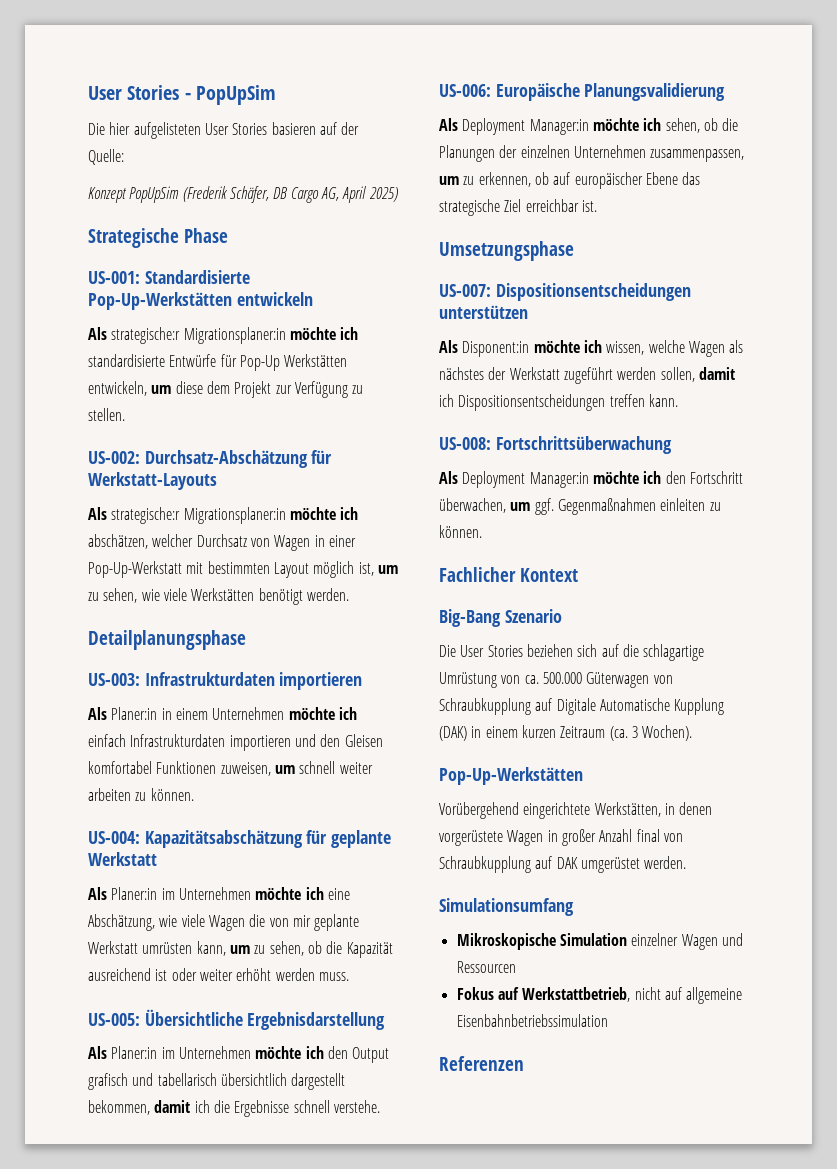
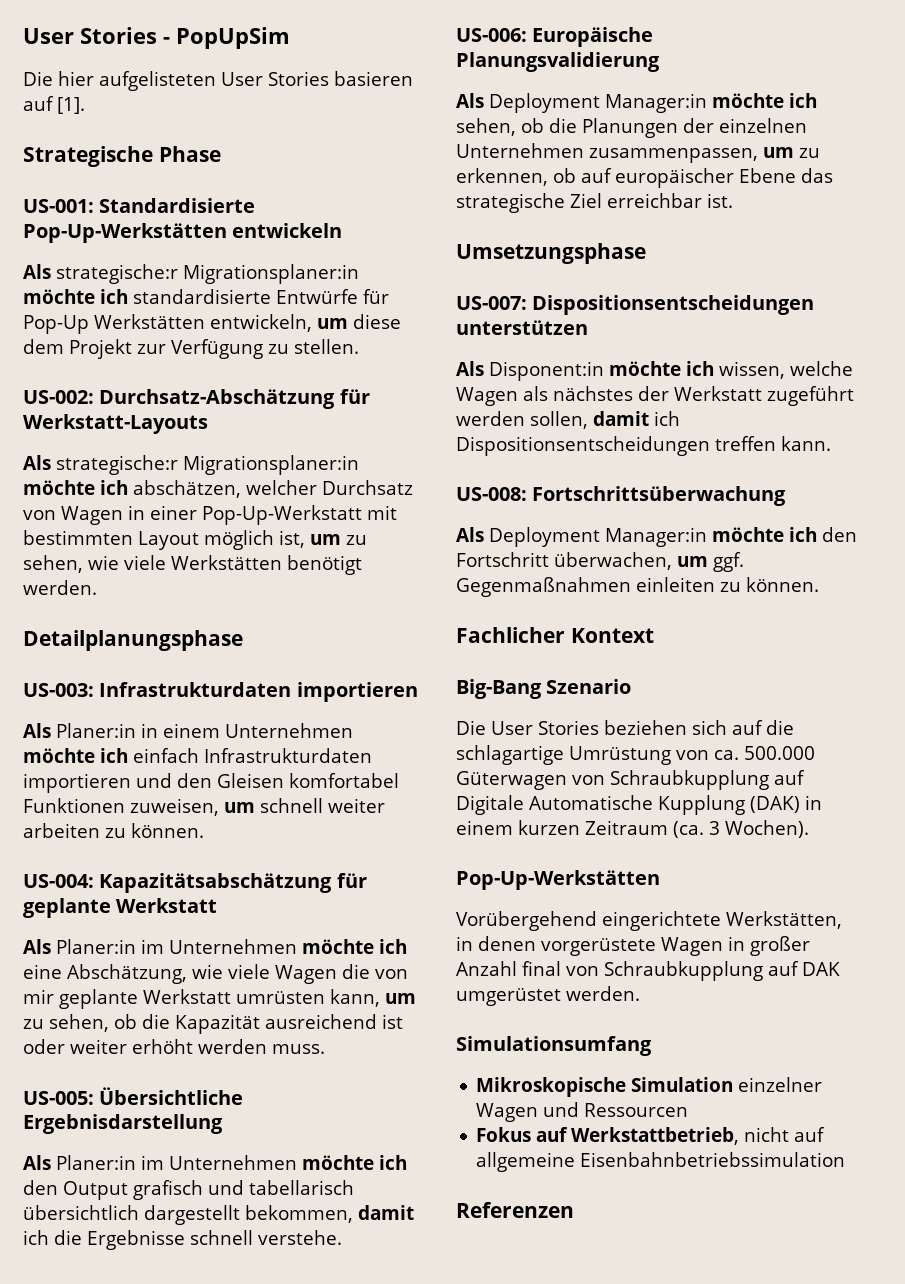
- Die hier aufgelisteten User Stories basieren auf der Quelle:
- Konzept PopUpSim (Frederik Schäfer, DB Cargo AG, April 2025)
+ Die hier aufgelisteten User Stories basieren auf [1].

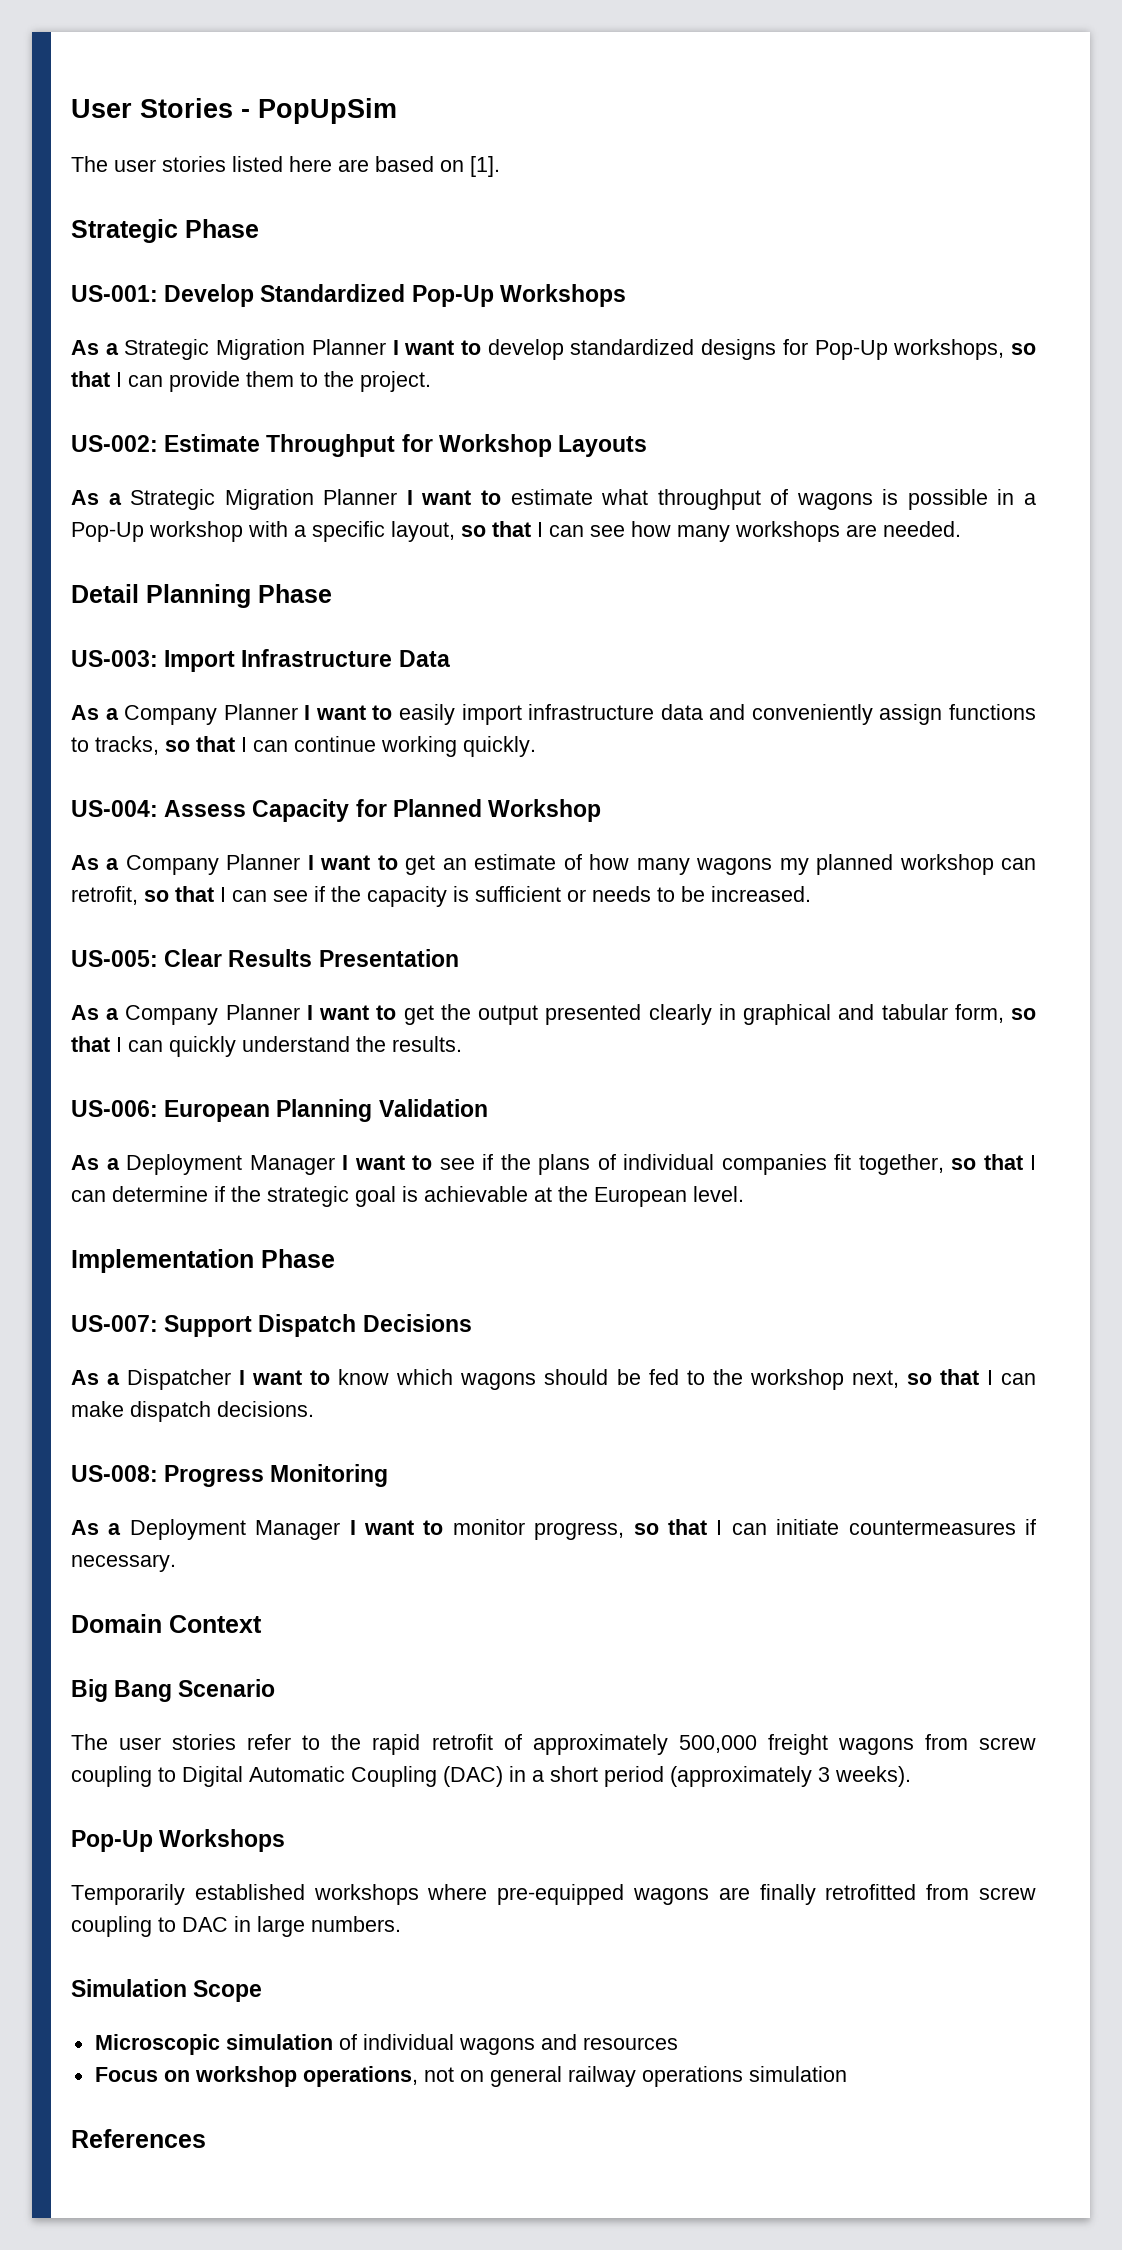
- Die hier aufgelisteten User Stories basieren auf [1].
+ The user stories listed here are based on [1].
- Strategische Phase
+ Strategic Phase
- US-001: Standardisierte Pop-Up-Werkstätten entwickeln
- Als strategische:r Migrationsplaner:in möchte ich standardisierte Entwürfe für Pop-Up Werkstätten entwickeln, um diese dem Projekt zur Verfügung zu stellen.
- US-002: Durchsatz-Abschätzung für Werkstatt-Layouts
- Als strategische:r Migrationsplaner:in möchte ich abschätzen, welcher Durchsatz von Wagen in einer Pop-Up-Werkstatt mit bestimmten Layout möglich ist, um zu sehen, wie viele Werkstätten benötigt werden.
- Detailplanungsphase
- US-003: Infrastrukturdaten importieren
- Als Planer:in in einem Unternehmen möchte ich einfach Infrastrukturdaten importieren und den Gleisen komfortabel Funktionen zuweisen, um schnell weiter arbeiten zu können.
- US-004: Kapazitätsabschätzung für geplante Werkstatt
- Als Planer:in im Unternehmen möchte ich eine Abschätzung, wie viele Wagen die von mir geplante Werkstatt umrüsten kann, um zu sehen, ob die Kapazität ausreichend ist oder weiter erhöht werden muss.
- US-005: Übersichtliche Ergebnisdarstellung
- Als Planer:in im Unternehmen möchte ich den Output grafisch und tabellarisch übersichtlich dargestellt bekommen, damit ich die Ergebnisse schnell verstehe.
- US-006: Europäische Planungsvalidierung
- Als Deployment Manager:in möchte ich sehen, ob die Planungen der einzelnen Unternehmen zusammenpassen, um zu erkennen, ob auf europäischer Ebene das strategische Ziel erreichbar ist.
- Umsetzungsphase
- US-007: Dispositionsentscheidungen unterstützen
- Als Disponent:in möchte ich wissen, welche Wagen als nächstes der Werkstatt zugeführt werden sollen, damit ich Dispositionsentscheidungen treffen kann.
- US-008: Fortschrittsüberwachung
- Als Deployment Manager:in möchte ich den Fortschritt überwachen, um ggf. Gegenmaßnahmen einleiten zu können.
- Fachlicher Kontext
- Big-Bang Szenario
- Die User Stories beziehen sich auf die schlagartige Umrüstung von ca. 500.000 Güterwagen von Schraubkupplung auf Digitale Automatische Kupplung (DAK) in einem kurzen Zeitraum (ca. 3 Wochen).
- Pop-Up-Werkstätten
- Vorübergehend eingerichtete Werkstätten, in denen vorgerüstete Wagen in großer Anzahl final von Schraubkupplung auf DAK umgerüstet werden.
- Simulationsumfang
- Mikroskopische Simulation einzelner Wagen und Ressourcen
- Fokus auf Werkstattbetrieb, nicht auf allgemeine Eisenbahnbetriebssimulation
- Referenzen
+ US-001: Develop Standardized Pop-Up Workshops
+ As a Strategic Migration Planner I want to develop standardized designs for Pop-Up workshops, so that I can provide them to the project.
+ US-002: Estimate Throughput for Workshop Layouts
+ As a Strategic Migration Planner I want to estimate what throughput of wagons is possible in a Pop-Up workshop with a specific layout, so that I can see how many workshops are needed.
+ Detail Planning Phase
+ US-003: Import Infrastructure Data
+ As a Company Planner I want to easily import infrastructure data and conveniently assign functions to tracks, so that I can continue working quickly.
+ US-004: Assess Capacity for Planned Workshop
+ As a Company Planner I want to get an estimate of how many wagons my planned workshop can retrofit, so that I can see if the capacity is sufficient or needs to be increased.
+ US-005: Clear Results Presentation
+ As a Company Planner I want to get the output presented clearly in graphical and tabular form, so that I can quickly understand the results.
+ US-006: European Planning Validation
+ As a Deployment Manager I want to see if the plans of individual companies fit together, so that I can determine if the strategic goal is achievable at the European level.
+ Implementation Phase
+ US-007: Support Dispatch Decisions
+ As a Dispatcher I want to know which wagons should be fed to the workshop next, so that I can make dispatch decisions.
+ US-008: Progress Monitoring
+ As a Deployment Manager I want to monitor progress, so that I can initiate countermeasures if necessary.
+ Domain Context
+ Big Bang Scenario
+ The user stories refer to the rapid retrofit of approximately 500,000 freight wagons from screw coupling to Digital Automatic Coupling (DAC) in a short period (approximately 3 weeks).
+ Pop-Up Workshops
+ Temporarily established workshops where pre-equipped wagons are finally retrofitted from screw coupling to DAC in large numbers.
+ Simulation Scope
+ Microscopic simulation of individual wagons and resources
+ Focus on workshop operations, not on general railway operations simulation
+ References

